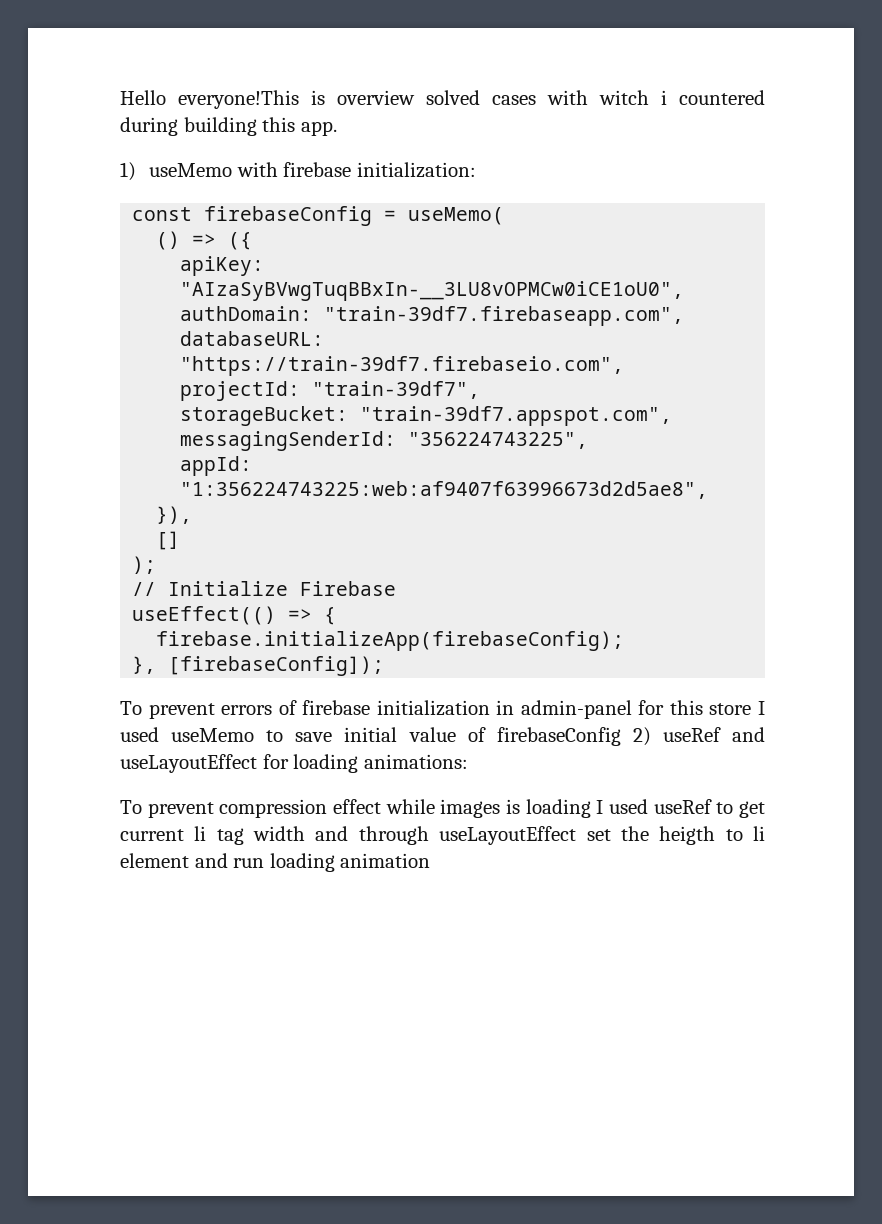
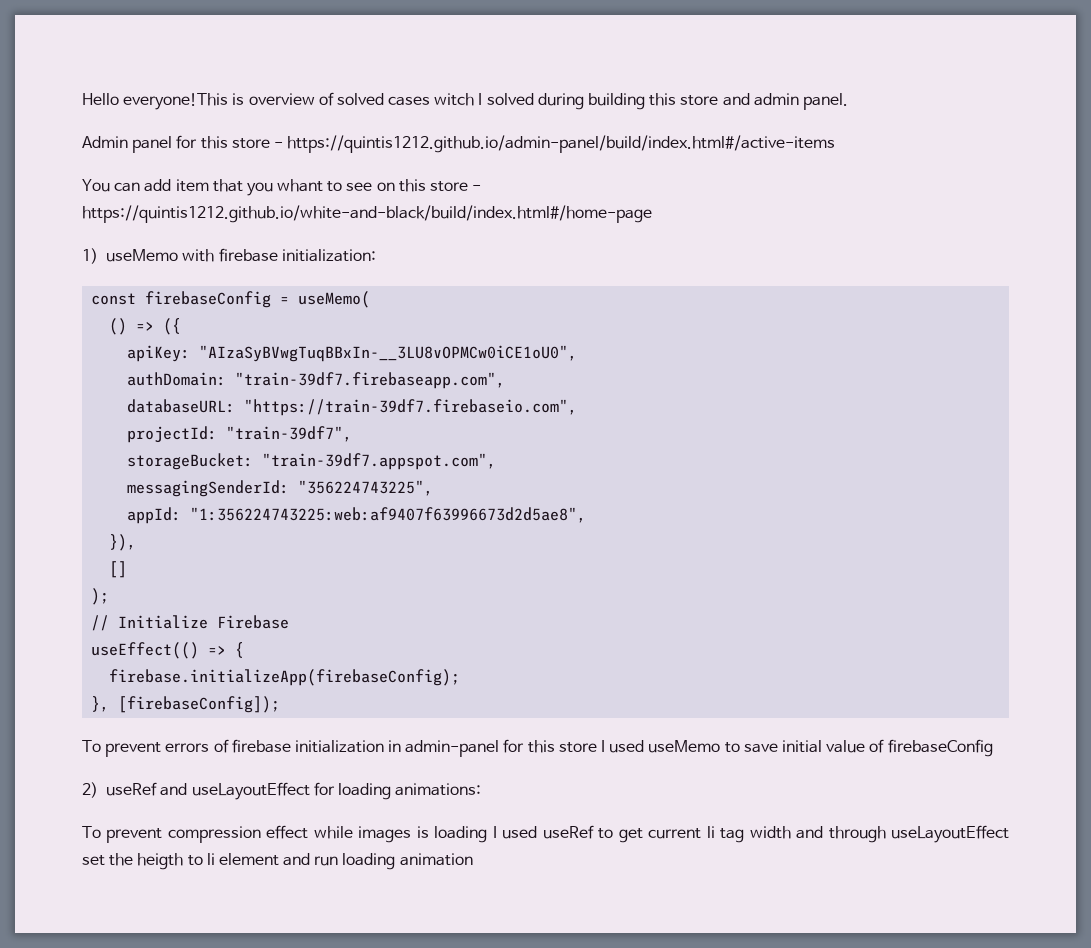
- Hello everyone!This is overview solved cases with witch i countered during building this app.
+ Hello everyone!This is overview of solved cases witch I solved during building this store and admin panel.
+ Admin panel for this store - https://quintis1212.github.io/admin-panel/build/index.html#/active-items
+ You can add item that you whant to see on this store - https://quintis1212.github.io/white-and-black/build/index.html#/home-page
- To prevent errors of firebase initialization in admin-panel for this store I used useMemo to save initial value of firebaseConfig 2) useRef and useLayoutEffect for loading animations:
+ To prevent errors of firebase initialization in admin-panel for this store I used useMemo to save initial value of firebaseConfig
+ 2) useRef and useLayoutEffect for loading animations:

